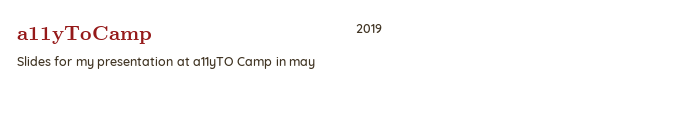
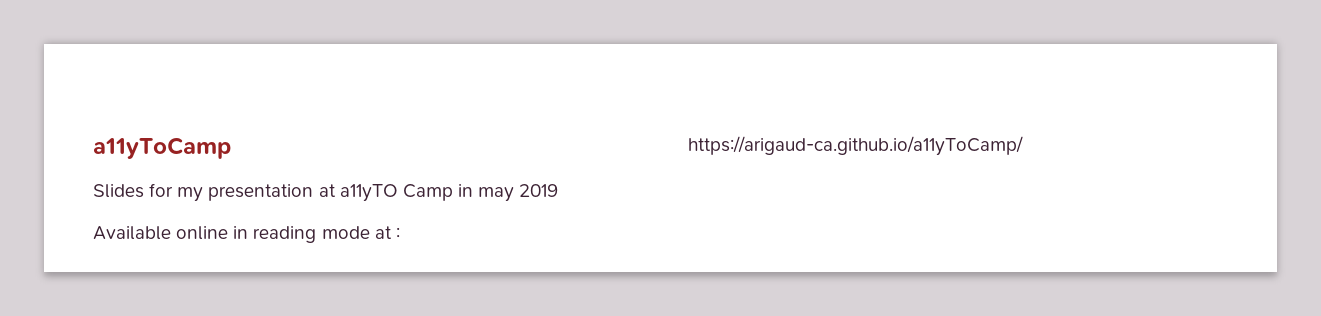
+ Available online in reading mode at : https://arigaud-ca.github.io/a11yToCamp/

